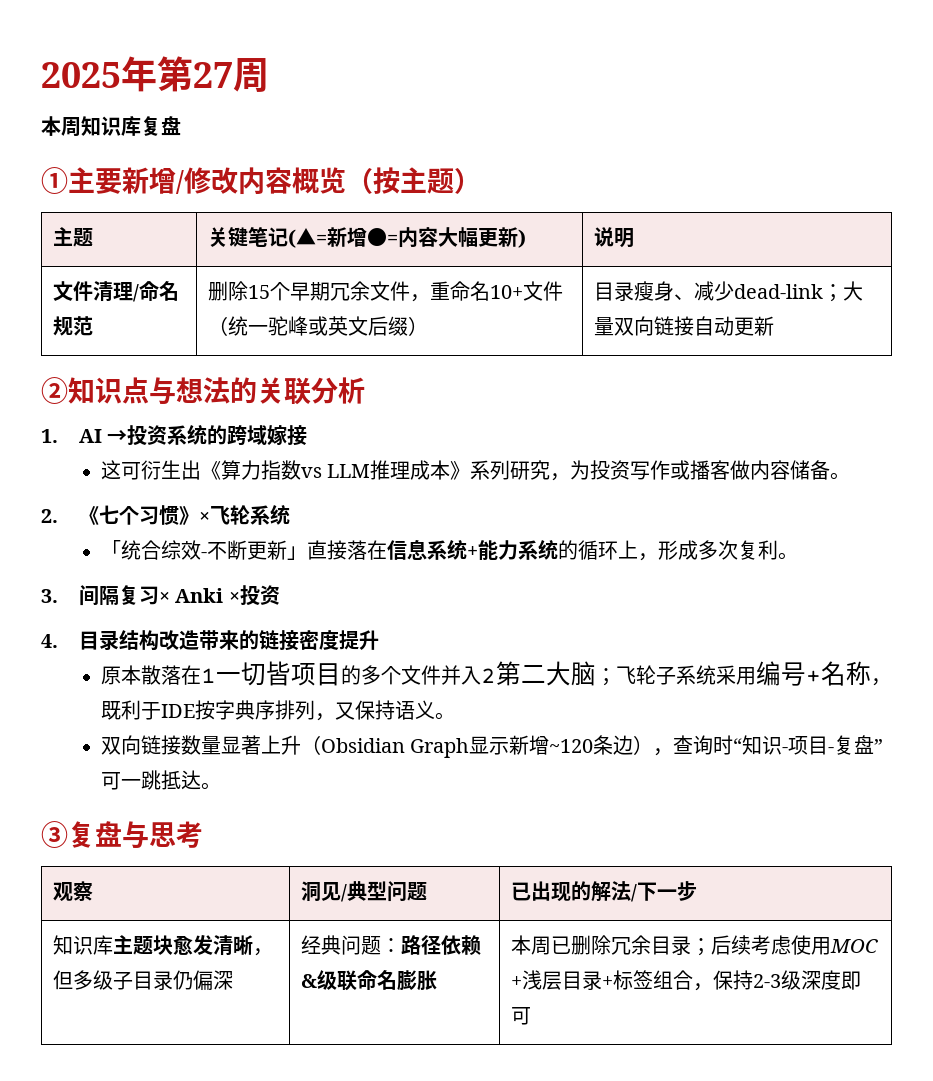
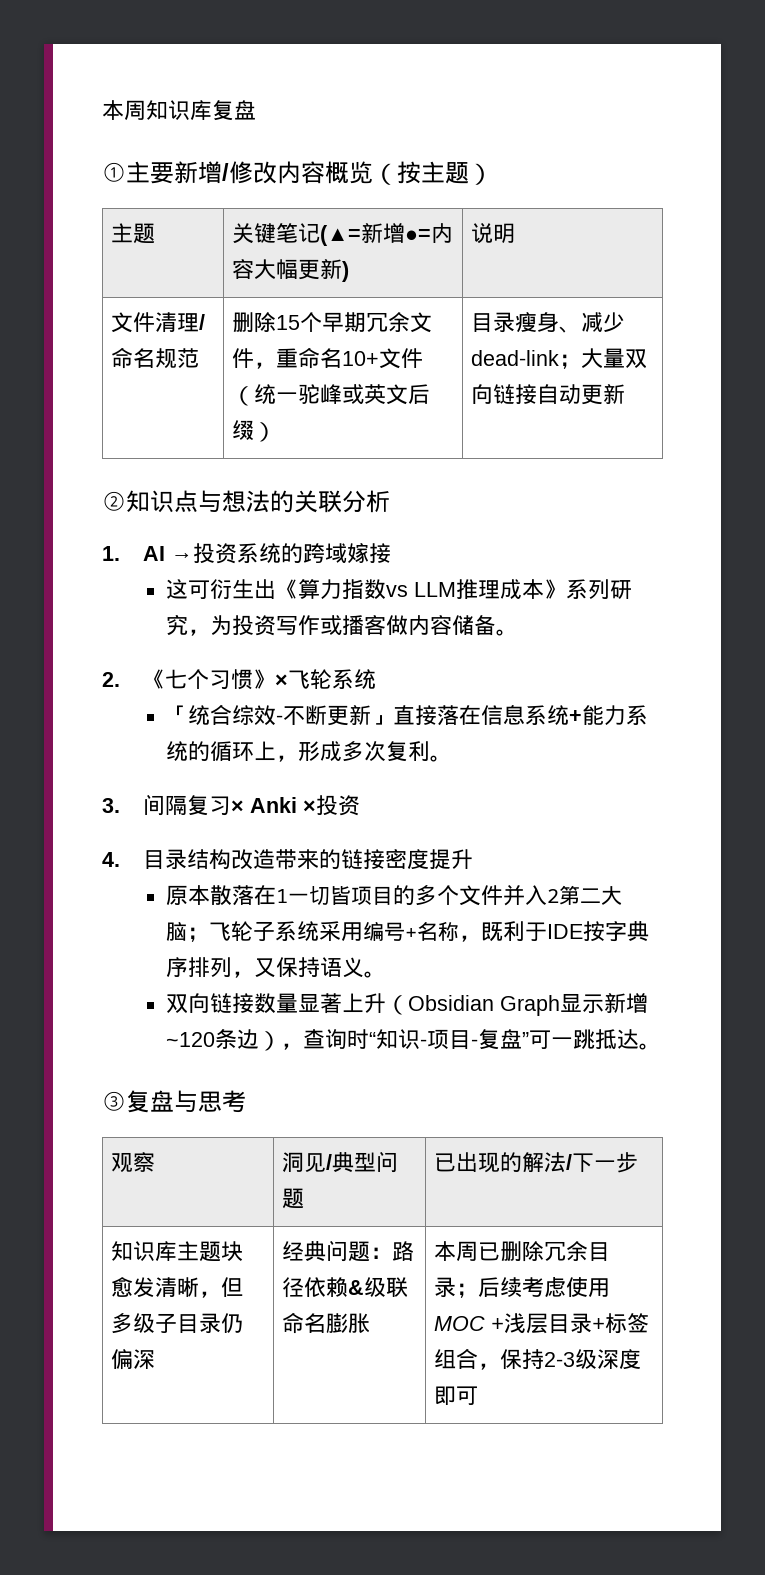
- 2025年第27周

